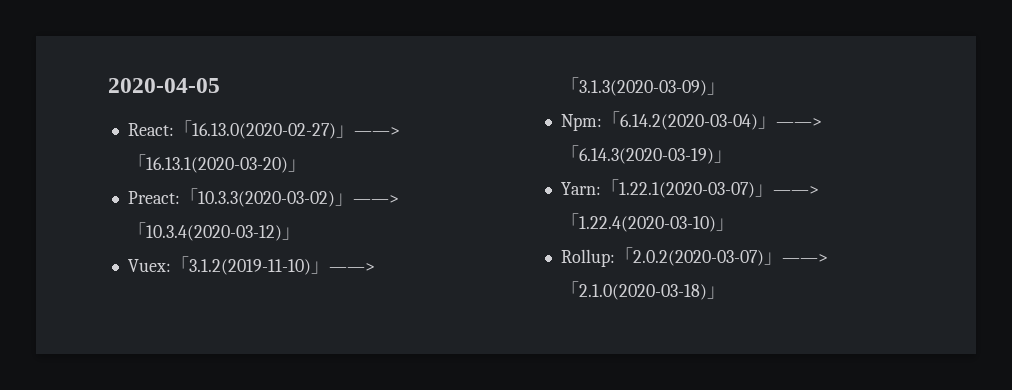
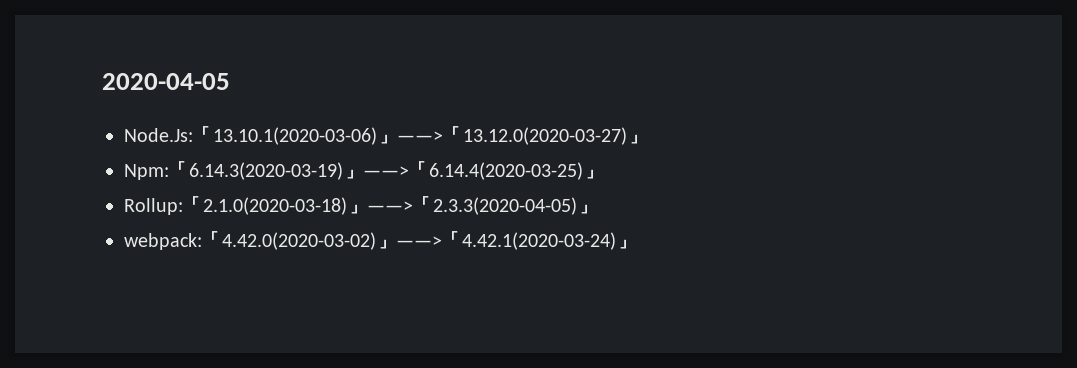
- React:「16.13.0(2020-02-27)」——>「16.13.1(2020-03-20)」
- Preact:「10.3.3(2020-03-02)」——>「10.3.4(2020-03-12)」
- Vuex:「3.1.2(2019-11-10)」——>「3.1.3(2020-03-09)」
+ Node.Js:「13.10.1(2020-03-06)」——>「13.12.0(2020-03-27)」
- Npm:「6.14.2(2020-03-04)」——>「6.14.3(2020-03-19)」
- Yarn:「1.22.1(2020-03-07)」——>「1.22.4(2020-03-10)」
+ Npm:「6.14.3(2020-03-19)」——>「6.14.4(2020-03-25)」
- Rollup:「2.0.2(2020-03-07)」——>「2.1.0(2020-03-18)」
+ Rollup:「2.1.0(2020-03-18)」——>「2.3.3(2020-04-05)」
+ webpack:「4.42.0(2020-03-02)」——>「4.42.1(2020-03-24)」

